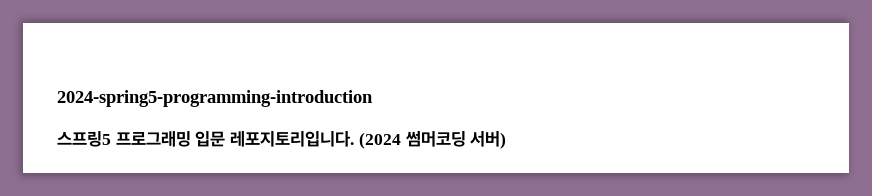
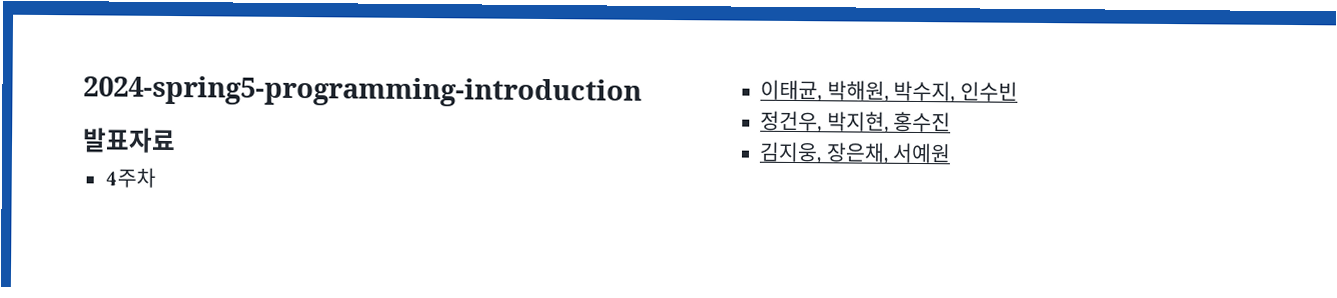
- 스프링5 프로그래밍 입문 레포지토리입니다. (2024 썸머코딩 서버)
+ 발표자료
+ 4주차
+ 이태균, 박해원, 박수지, 인수빈
+ 정건우, 박지현, 홍수진
+ 김지웅, 장은채, 서예원

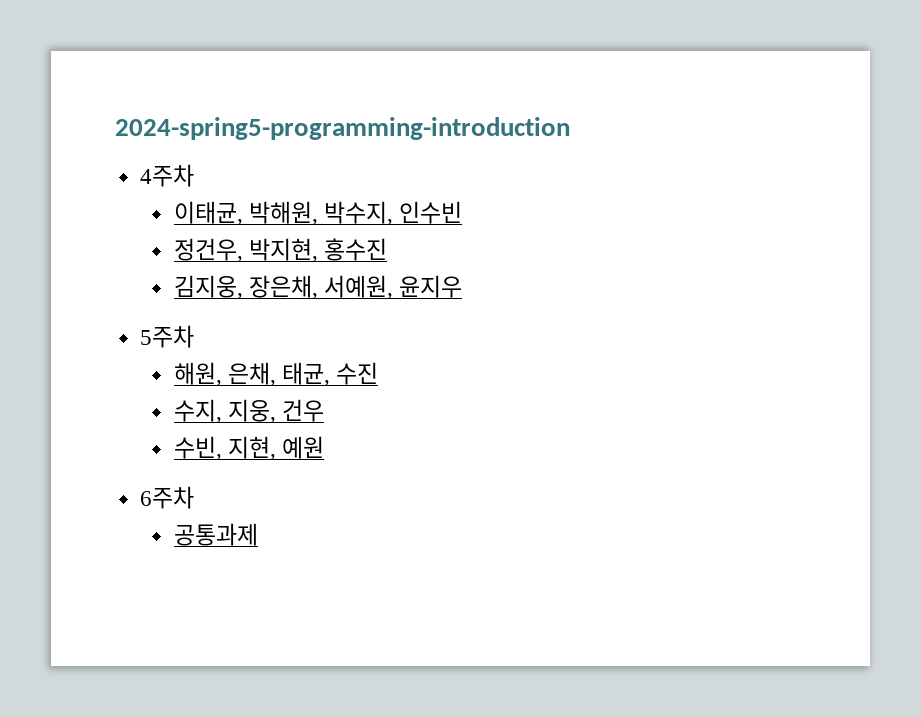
- 발표자료
- 김지웅, 장은채, 서예원
+ 김지웅, 장은채, 서예원, 윤지우
+ 5주차
+ 해원, 은채, 태균, 수진
+ 수지, 지웅, 건우
+ 수빈, 지현, 예원
+ 6주차
+ 공통과제

